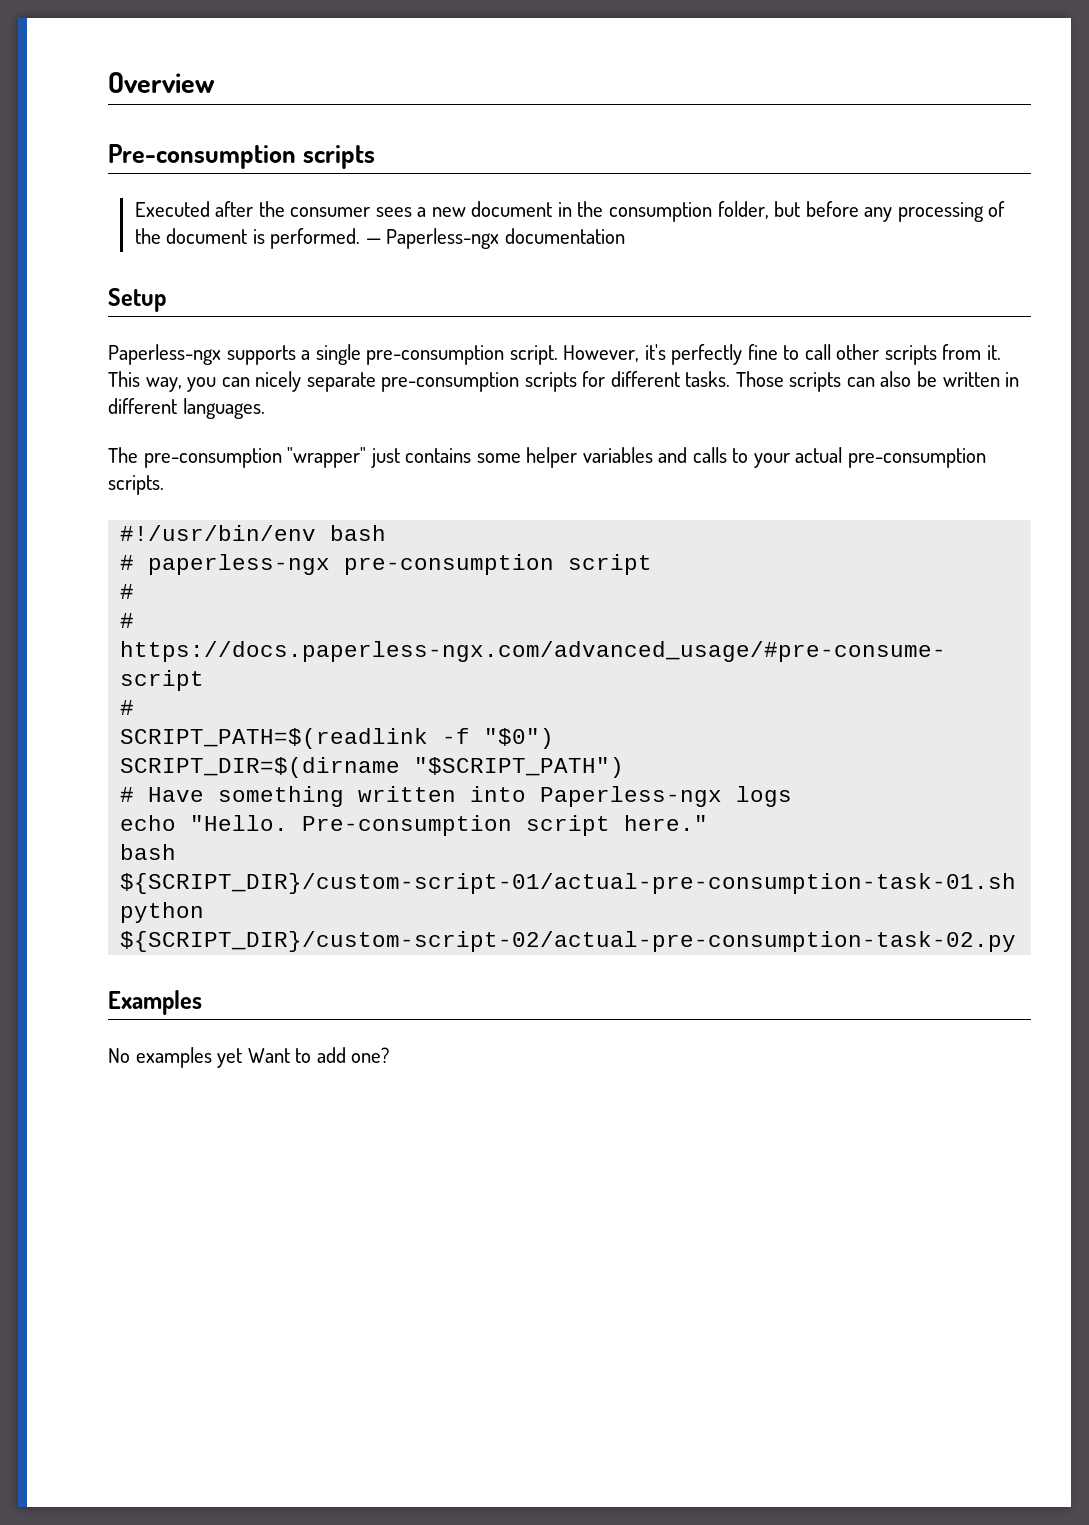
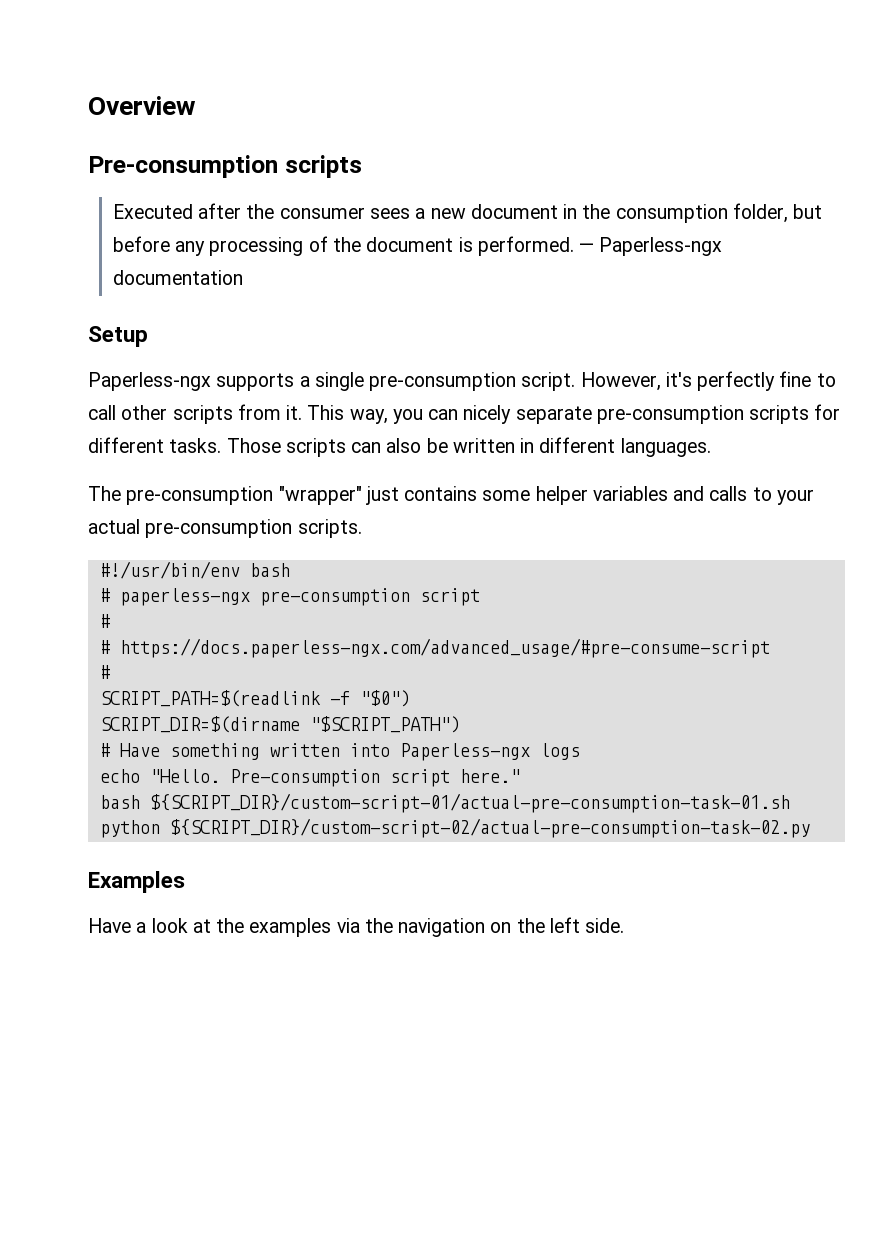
- No examples yet Want to add one?
+ Have a look at the examples via the navigation on the left side.

